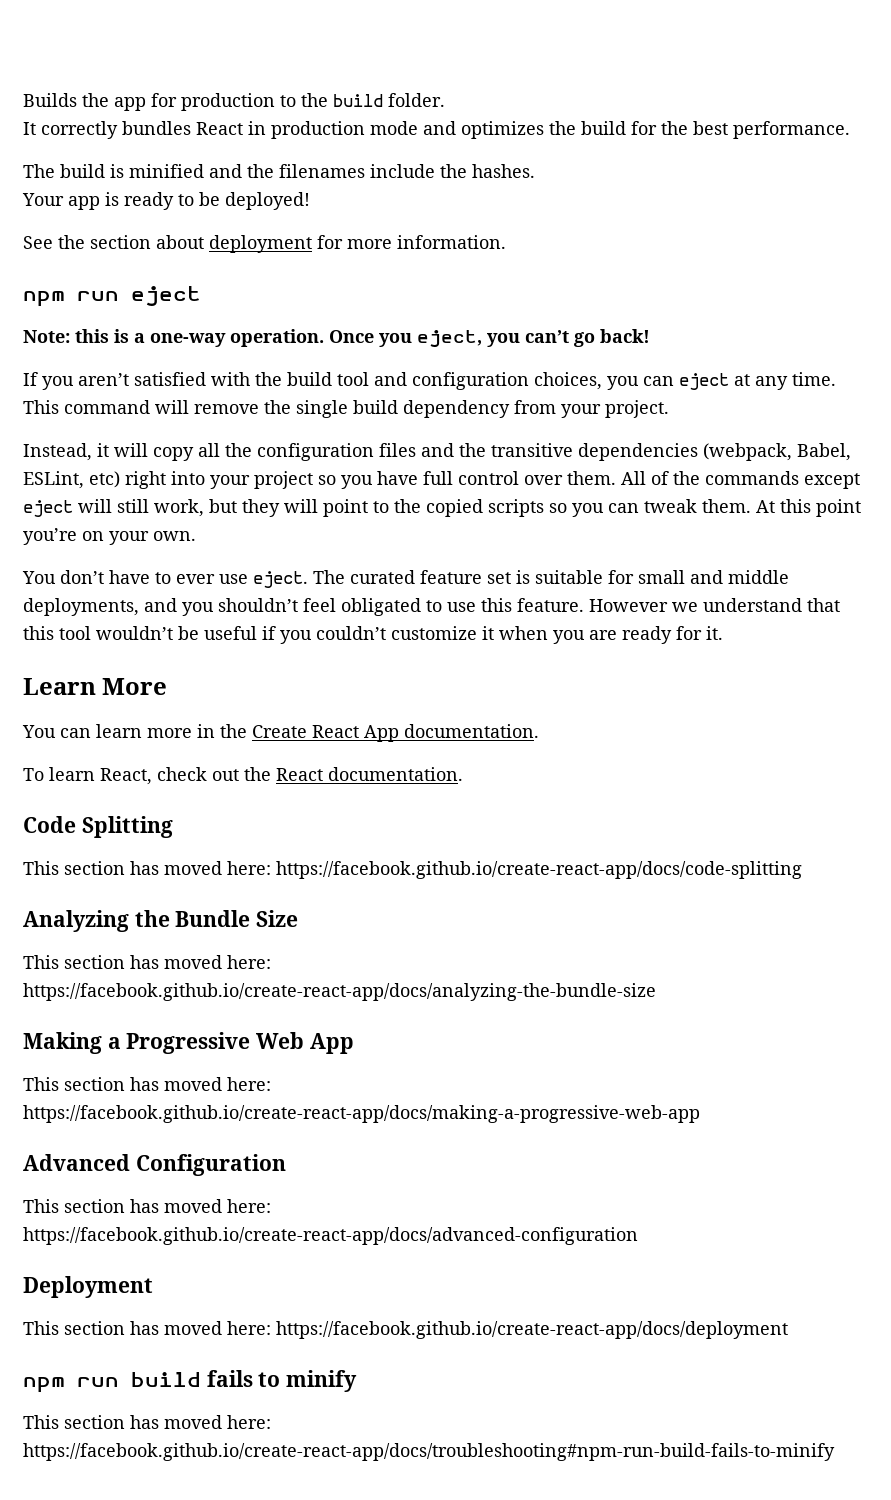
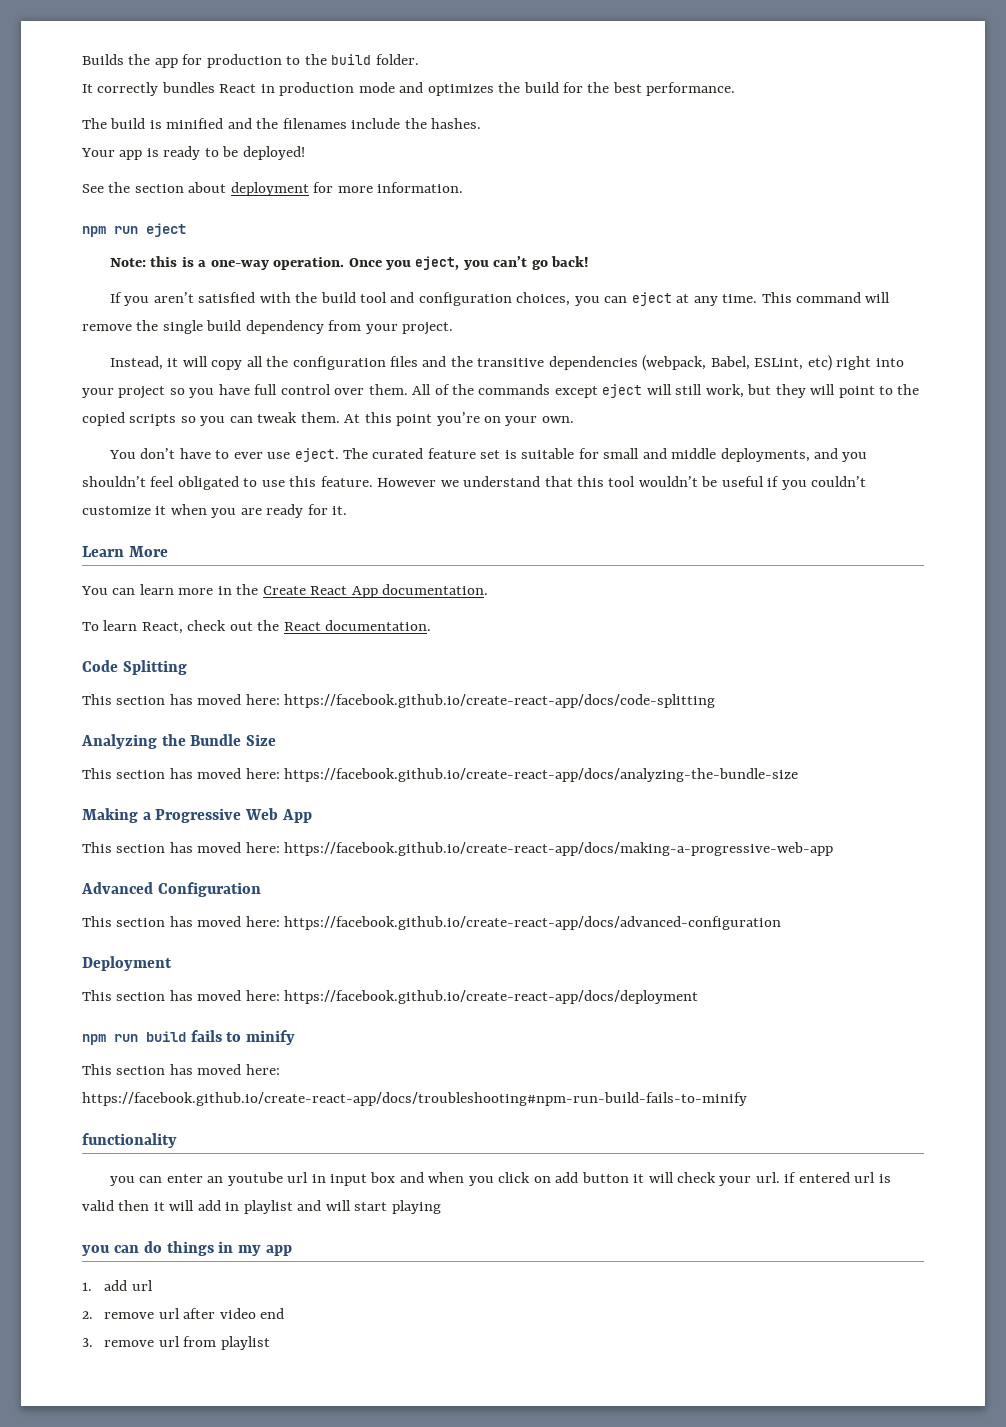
+ functionality
+ you can enter an youtube url in input box and when you click on add button it will check your url. if entered url is valid then it will add in playlist and will start playing
+ you can do things in my app
+ 1. add url
+ 2. remove url after video end
+ 3. remove url from playlist

